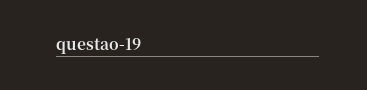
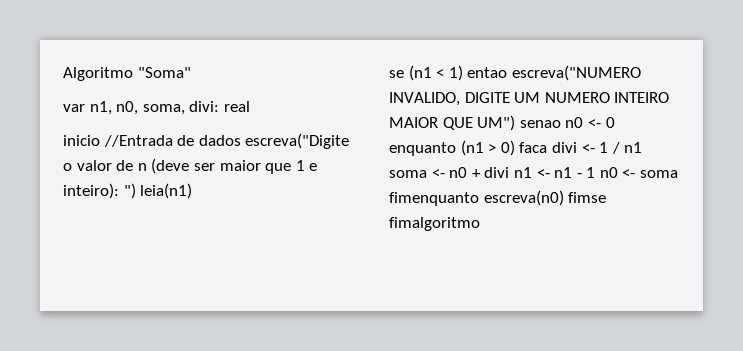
- questao-19
+ Algoritmo "Soma"
+ var n1, n0, soma, divi: real
+ inicio //Entrada de dados escreva("Digite o valor de n (deve ser maior que 1 e inteiro): ") leia(n1)
+ se (n1 < 1) entao escreva("NUMERO INVALIDO, DIGITE UM NUMERO INTEIRO MAIOR QUE UM") senao n0 <- 0 enquanto (n1 > 0) faca divi <- 1 / n1 soma <- n0 + divi n1 <- n1 - 1 n0 <- soma fimenquanto escreva(n0) fimse fimalgoritmo

